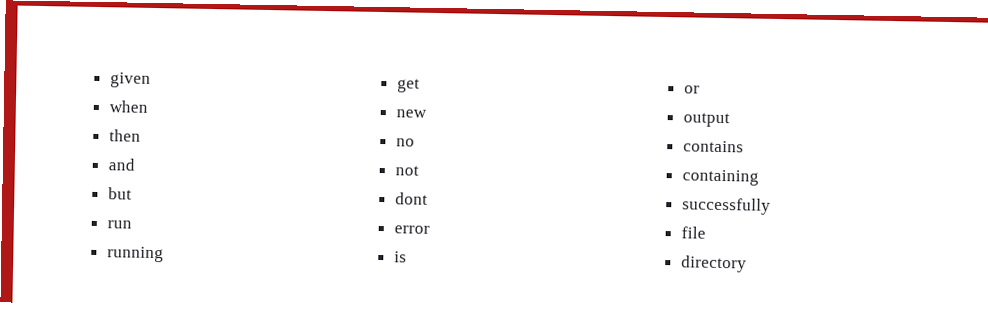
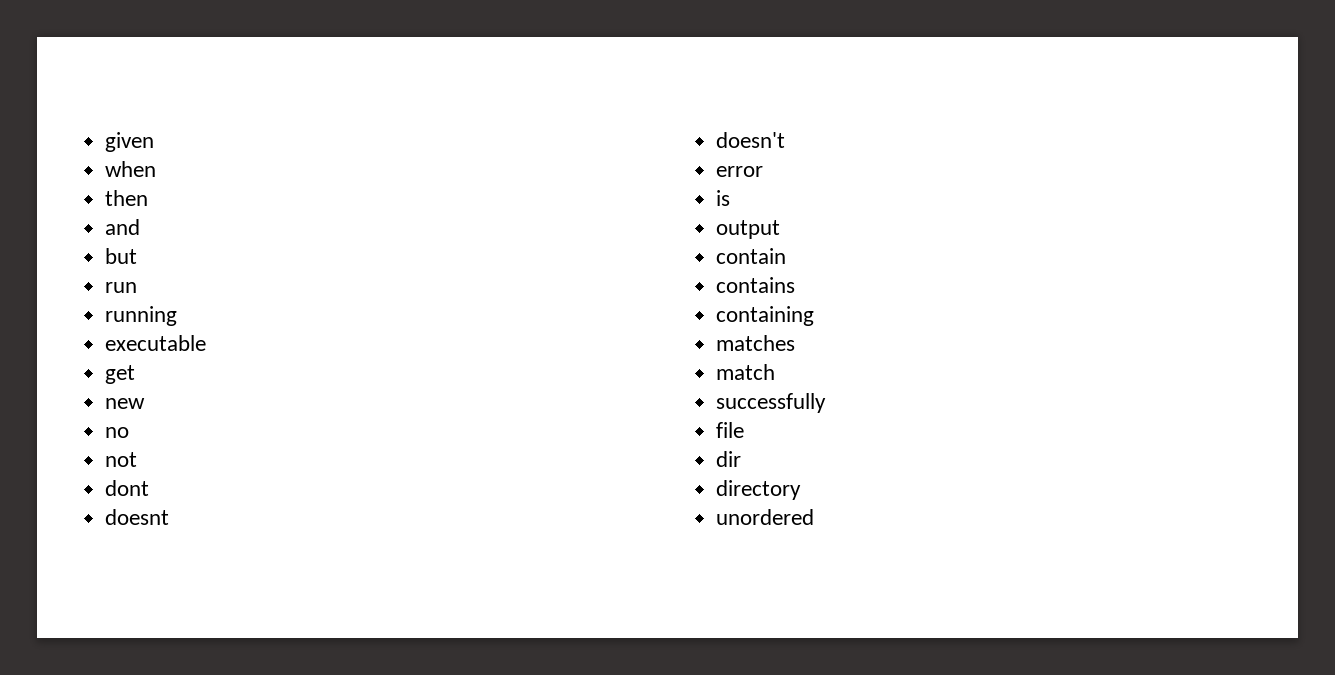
+ executable
+ doesnt
+ doesn't
- or
  output
+ contain
+ matches
+ match
+ dir
+ unordered

